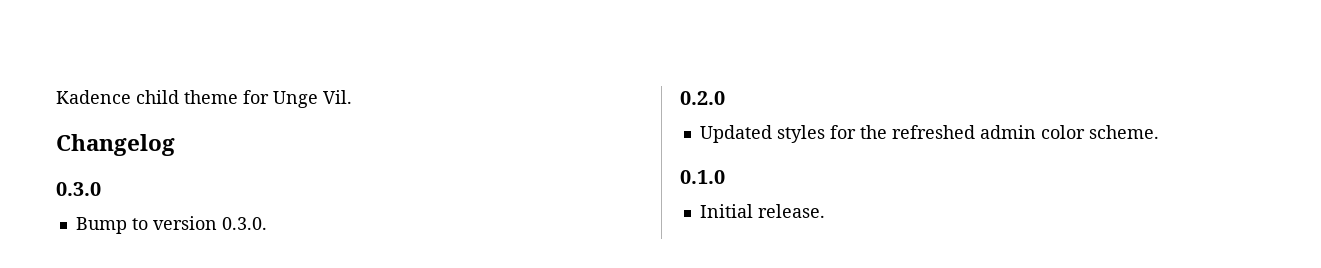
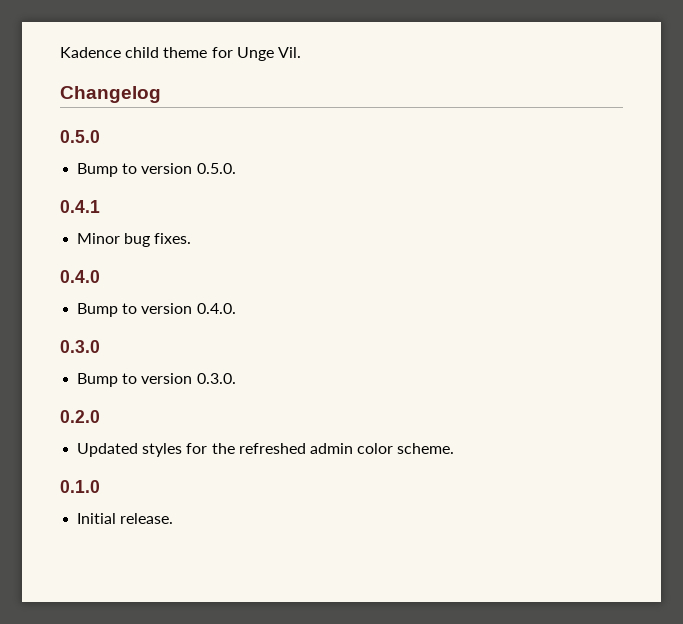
+ 0.5.0
+ Bump to version 0.5.0.
+ 0.4.1
+ Minor bug fixes.
+ 0.4.0
+ Bump to version 0.4.0.

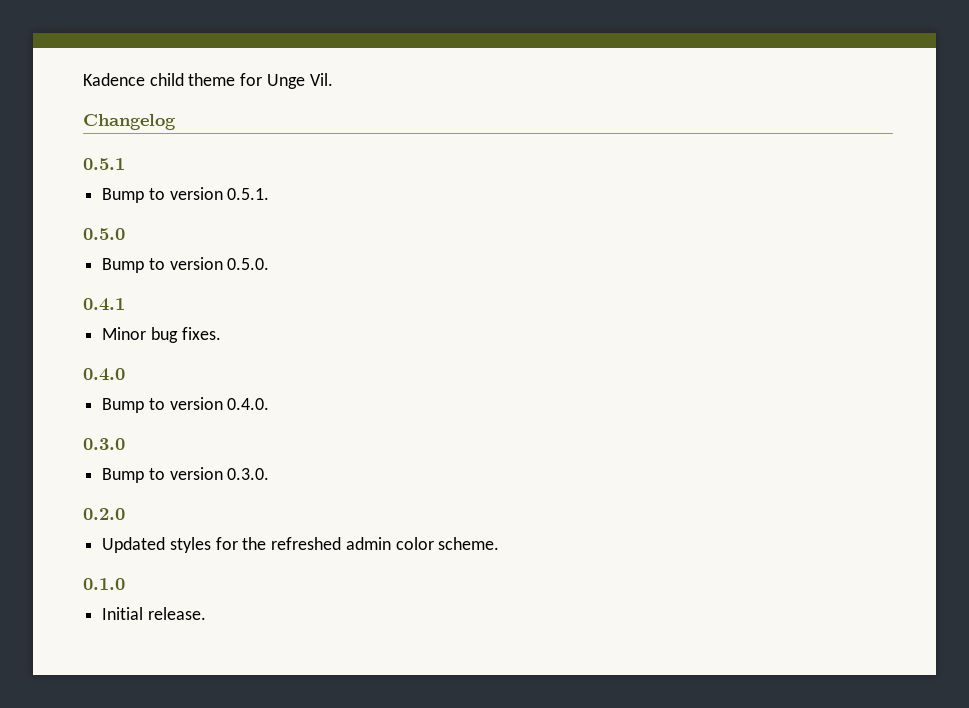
+ 0.5.1
+ Bump to version 0.5.1.

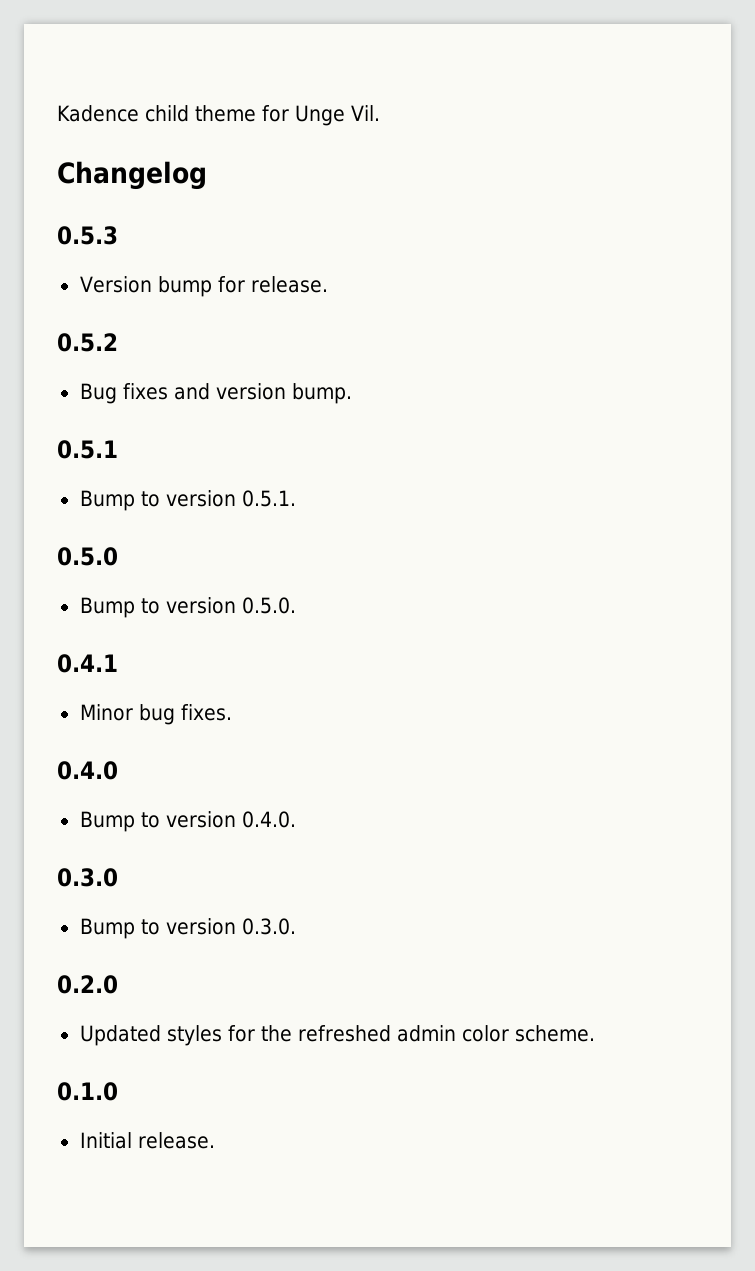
+ 0.5.3
+ Version bump for release.
+ 0.5.2
+ Bug fixes and version bump.

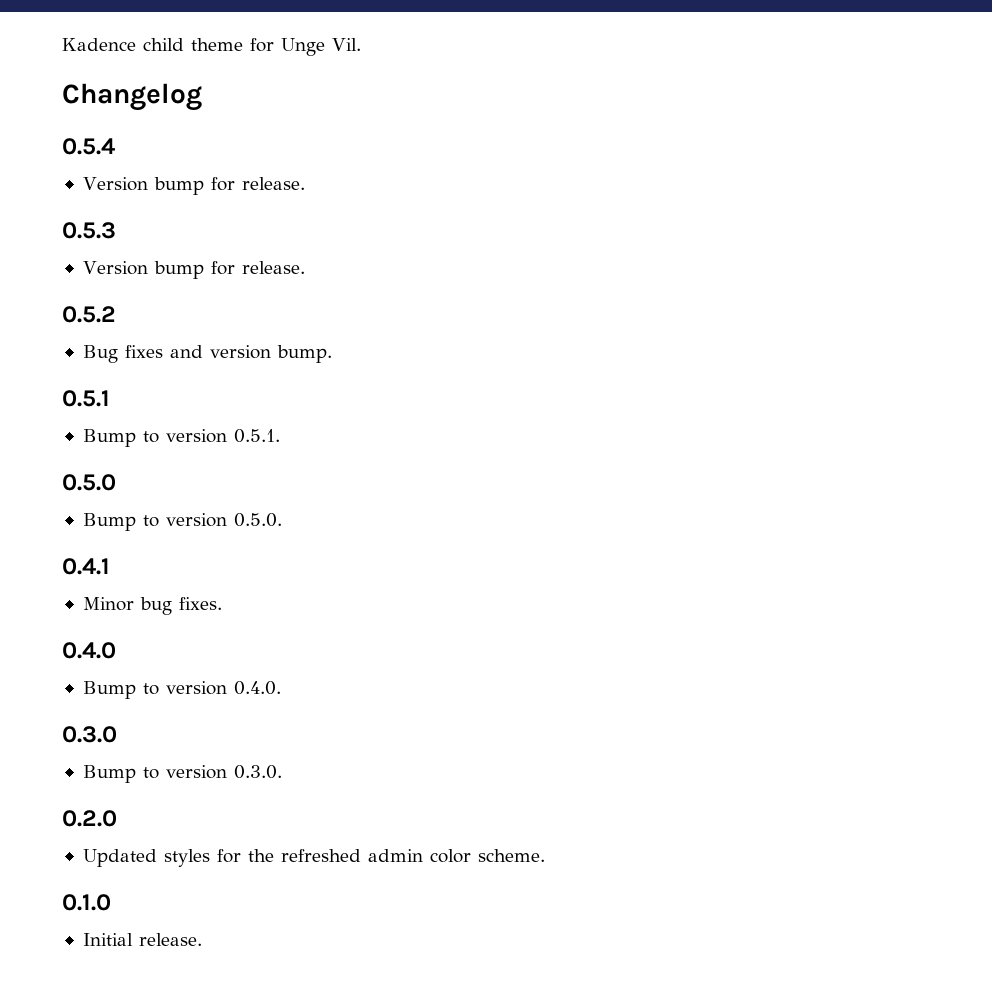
+ 0.5.4
+ Version bump for release.

